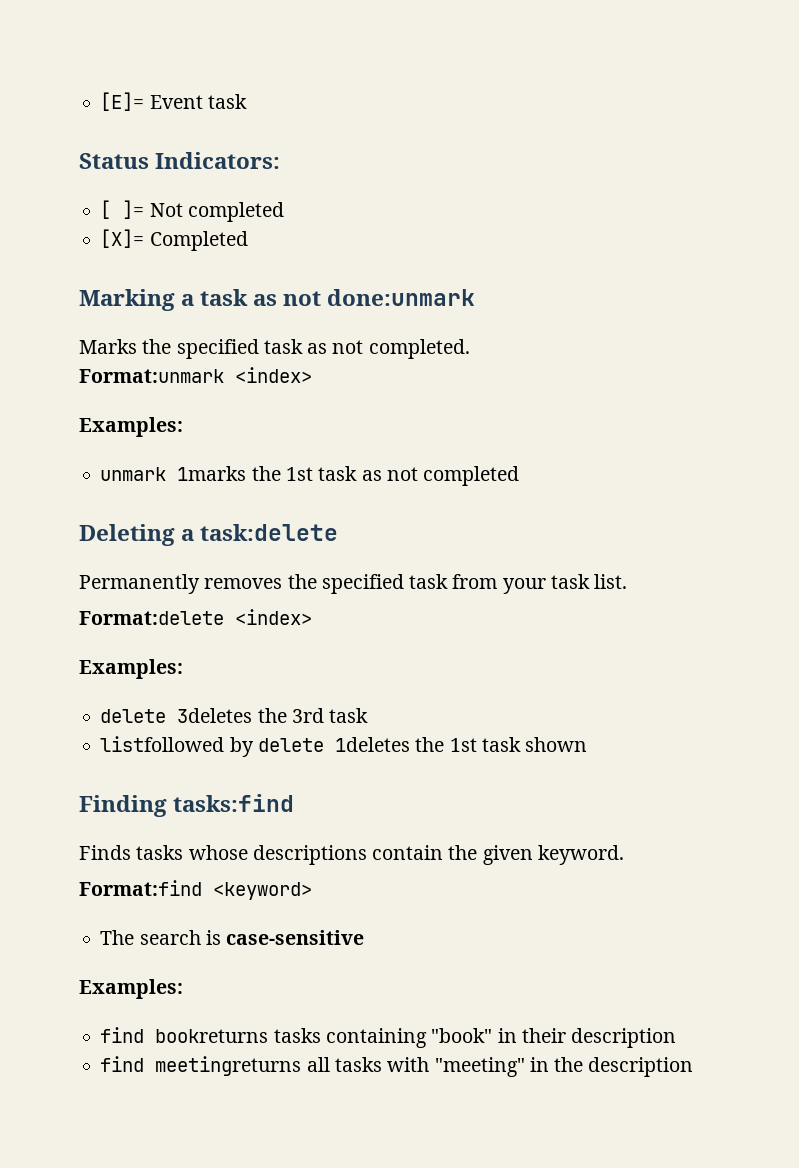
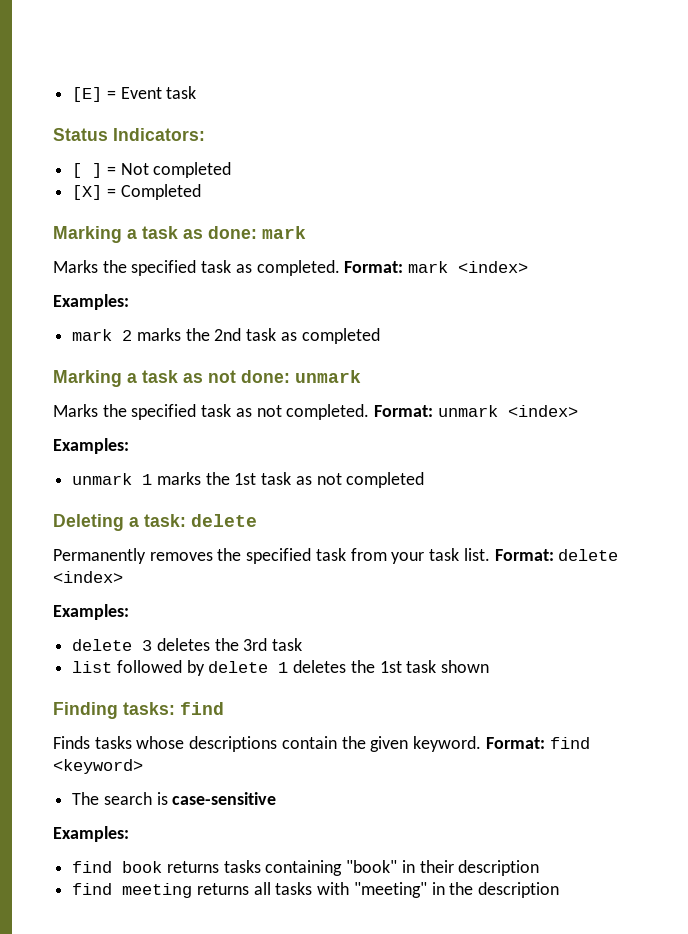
- [E]= Event task
+ [E] = Event task
- [ ]= Not completed
+ [ ] = Not completed
- [X]= Completed
+ [X] = Completed
+ Marking a task as done: mark
+ Marks the specified task as completed. Format: mark <index>
+ Examples:
+ mark 2 marks the 2nd task as completed
- Marking a task as not done:unmark
+ Marking a task as not done: unmark
- Marks the specified task as not completed.
- Format:unmark <index>
+ Marks the specified task as not completed. Format: unmark <index>
- unmark 1marks the 1st task as not completed
+ unmark 1 marks the 1st task as not completed
- Deleting a task:delete
+ Deleting a task: delete
- Permanently removes the specified task from your task list.
- Format:delete <index>
+ Permanently removes the specified task from your task list. Format: delete <index>
- delete 3deletes the 3rd task
+ delete 3 deletes the 3rd task
- listfollowed by delete 1deletes the 1st task shown
+ list followed by delete 1 deletes the 1st task shown
- Finding tasks:find
+ Finding tasks: find
- Finds tasks whose descriptions contain the given keyword.
- Format:find <keyword>
+ Finds tasks whose descriptions contain the given keyword. Format: find <keyword>
- find bookreturns tasks containing "book" in their description
+ find book returns tasks containing "book" in their description
- find meetingreturns all tasks with "meeting" in the description
+ find meeting returns all tasks with "meeting" in the description

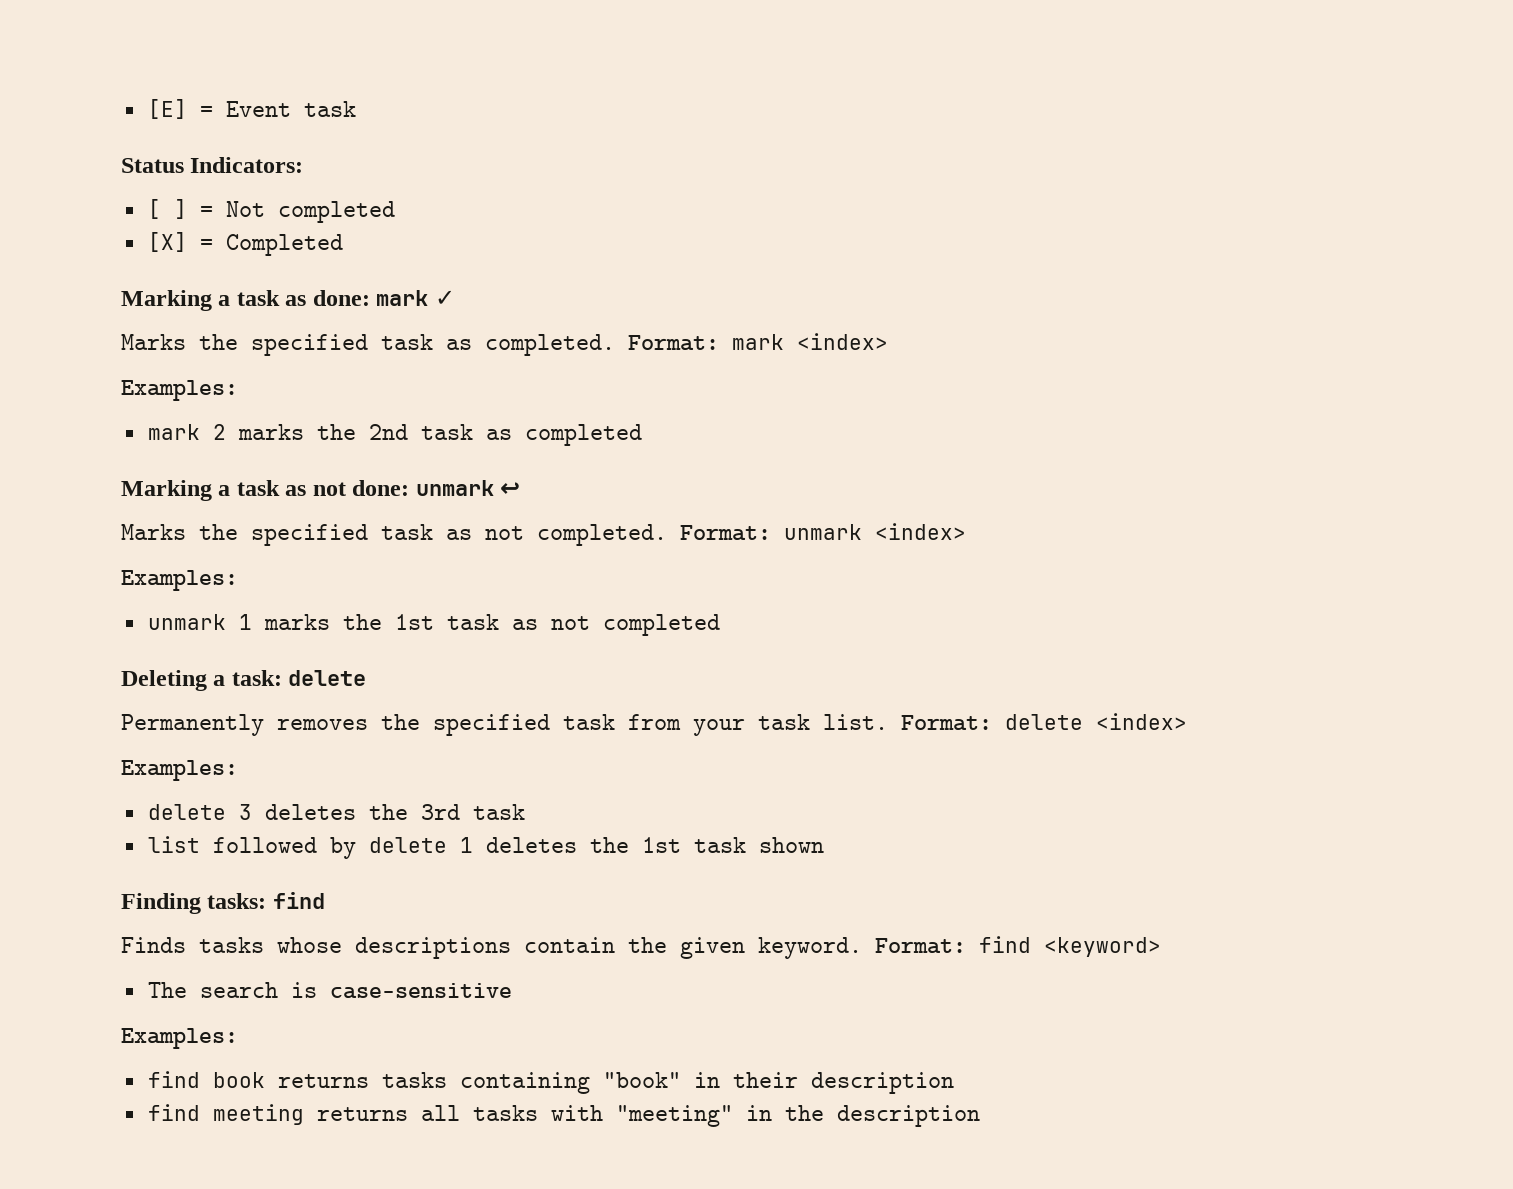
- Marking a task as done: mark
+ Marking a task as done: mark ✓
- Marking a task as not done: unmark
+ Marking a task as not done: unmark ↩

